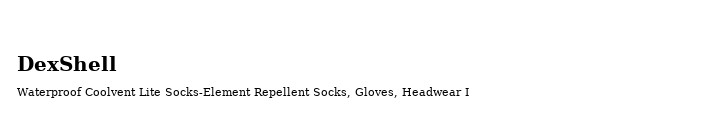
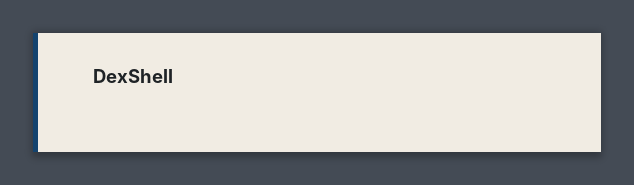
- Waterproof Coolvent Lite Socks-Element Repellent Socks, Gloves, Headwear I

